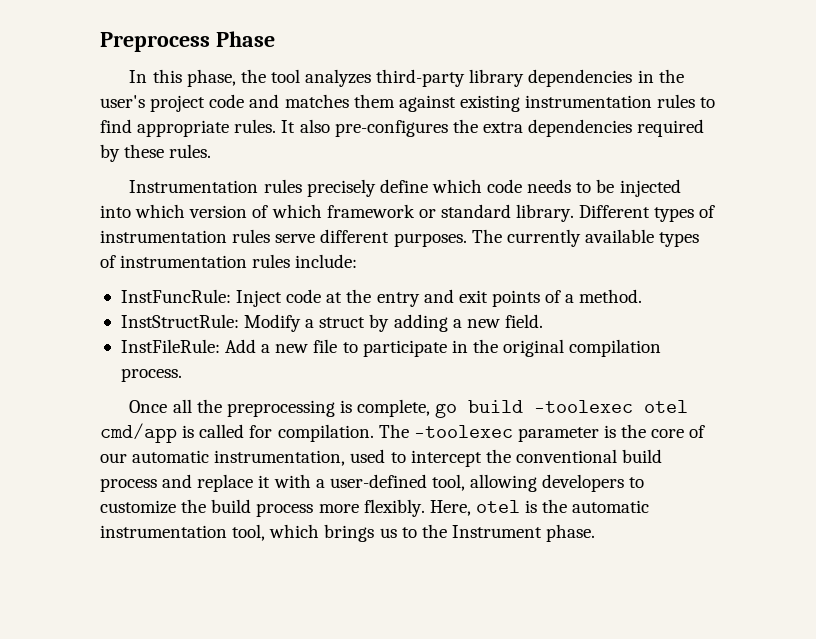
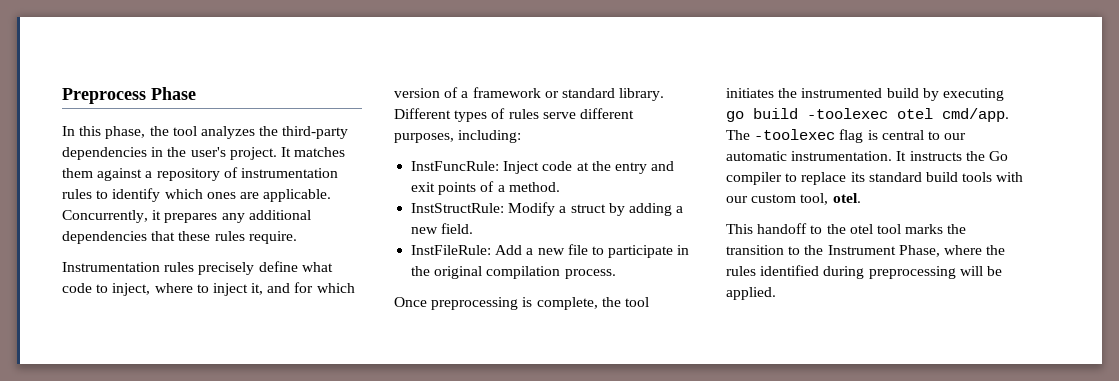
- In this phase, the tool analyzes third-party library dependencies in the user's project code and matches them against existing instrumentation rules to find appropriate rules. It also pre-configures the extra dependencies required by these rules.
- Instrumentation rules precisely define which code needs to be injected into which version of which framework or standard library.
+ In this phase, the tool analyzes the third-party dependencies in the user's project. It matches them against a repository of instrumentation rules to identify which ones are applicable. Concurrently, it prepares any additional dependencies that these rules require.
+ Instrumentation rules precisely define what code to inject, where to inject it, and for which version of a framework or standard library.
- Different types of instrumentation rules serve different purposes. The currently available types of instrumentation rules include:
+ Different types of rules serve different purposes, including:
- Once all the preprocessing is complete, go build -toolexec otel cmd/app is called for compilation. The -toolexec parameter is the core of our automatic instrumentation, used to intercept the conventional build process and replace it with a user-defined tool, allowing developers to customize the build process more flexibly. Here, otel is the automatic instrumentation tool, which brings us to the Instrument phase.
+ Once preprocessing is complete, the tool initiates the instrumented build by executing go build -toolexec otel cmd/app. The -toolexec flag is central to our automatic instrumentation. It instructs the Go compiler to replace its standard build tools with our custom tool, otel.
+ This handoff to the otel tool marks the transition to the Instrument Phase, where the rules identified during preprocessing will be applied.

